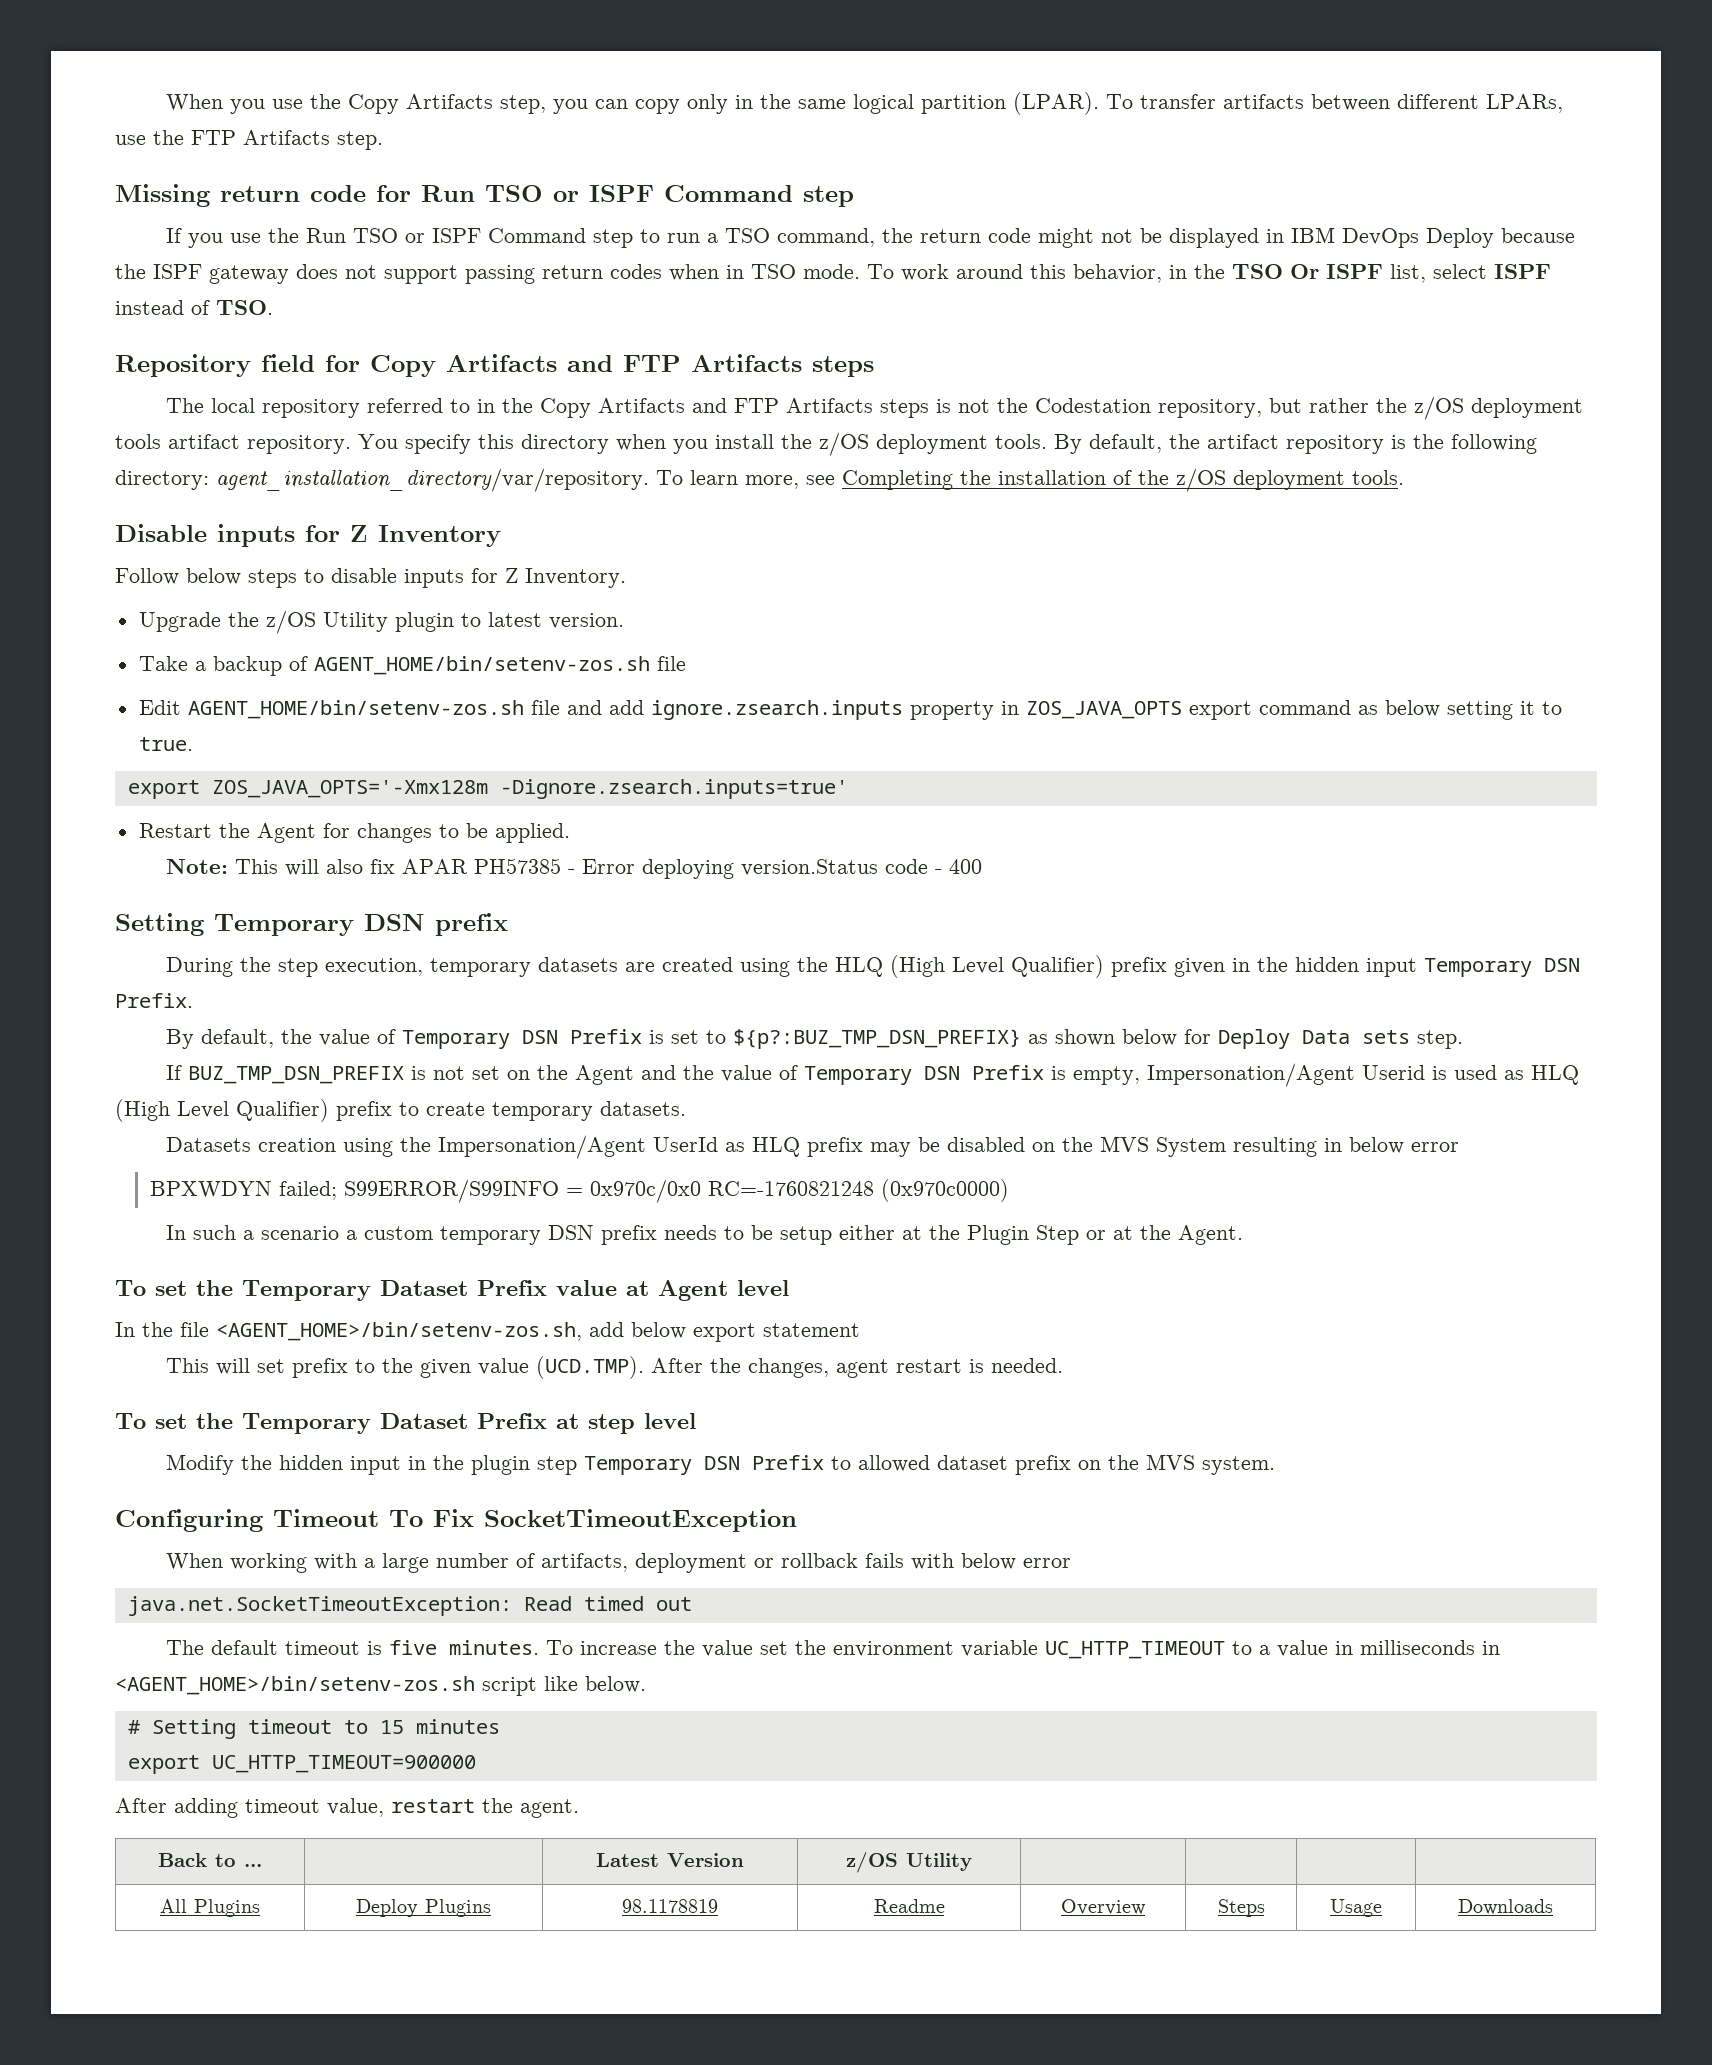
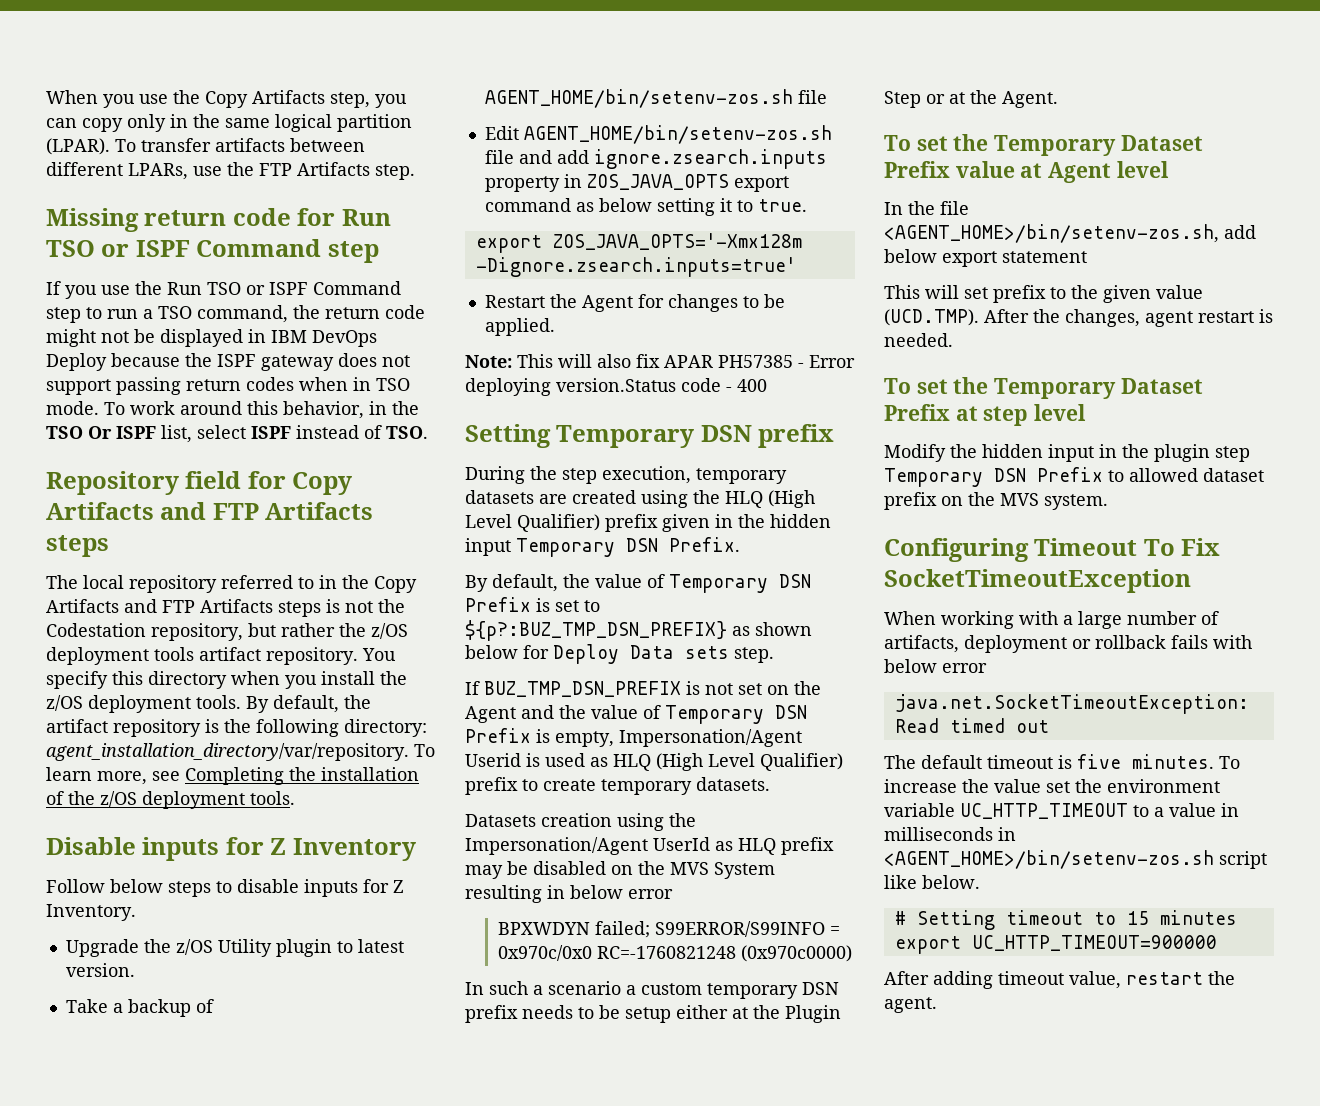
- Back to ... | | Latest Version | z/OS Utility | | | |
- All Plugins | Deploy Plugins | 98.1178819 | Readme | Overview | Steps | Usage | Downloads

